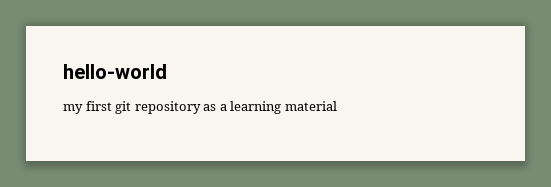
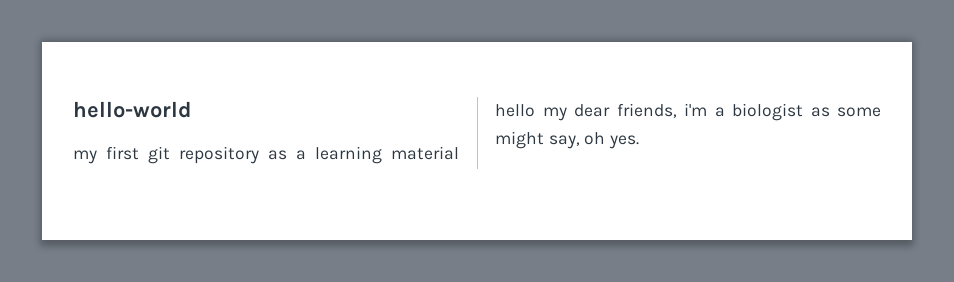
- my first git repository as a learning material
+ my first git repository as a learning material hello my dear friends, i'm a biologist as some might say, oh yes.

